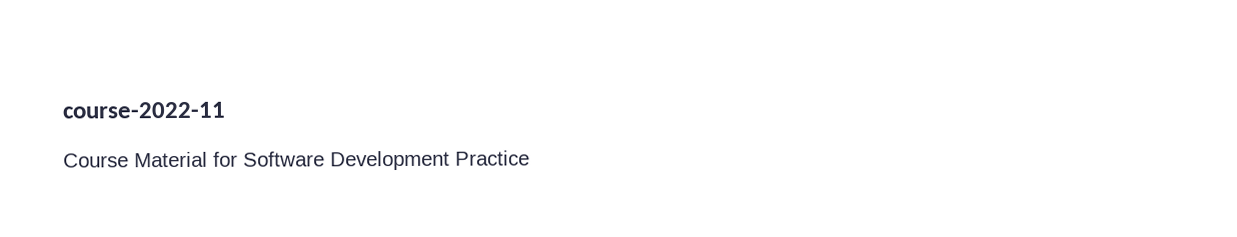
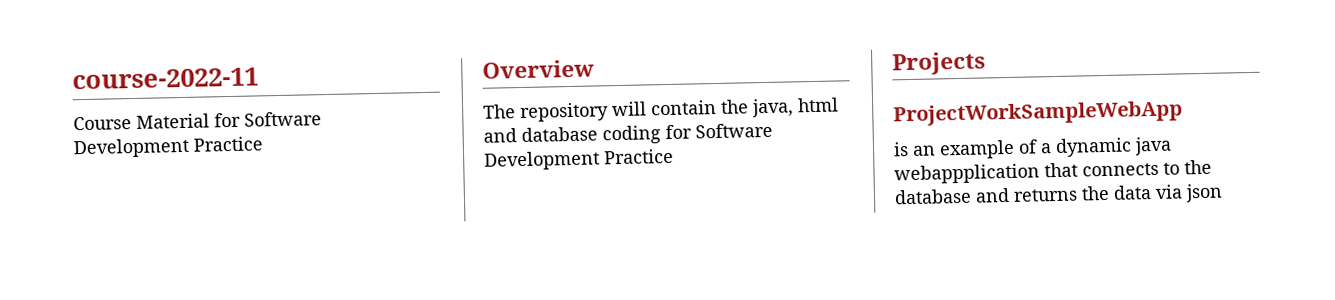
+ Overview
+ The repository will contain the java, html and database coding for Software Development Practice
+ Projects
+ ProjectWorkSampleWebApp
+ is an example of a dynamic java webappplication that connects to the database and returns the data via json

